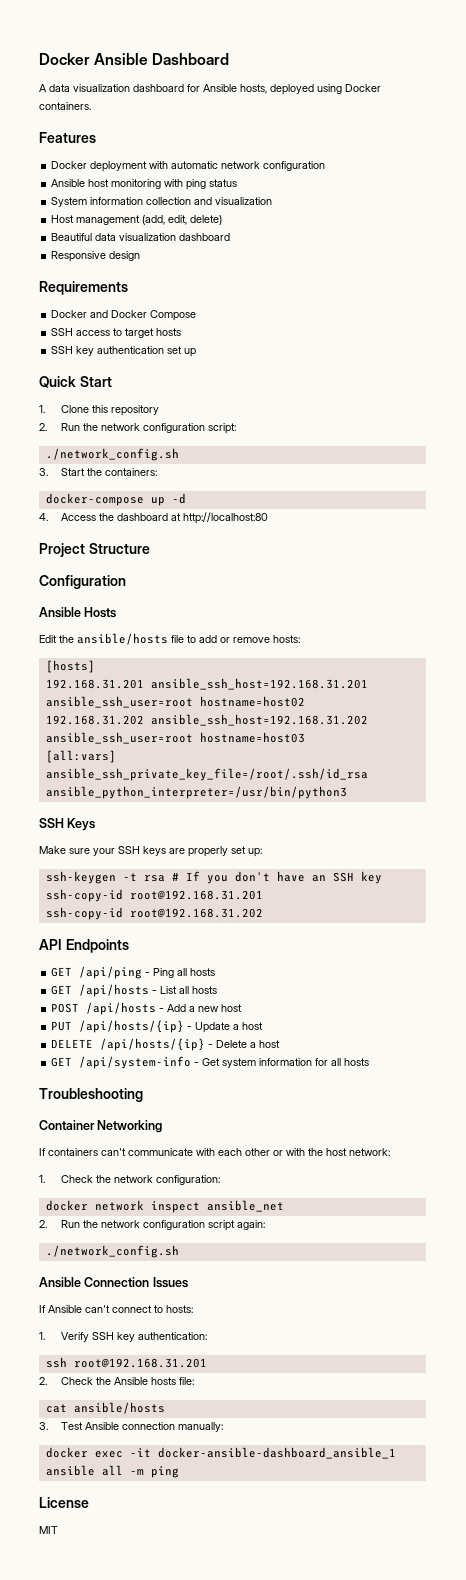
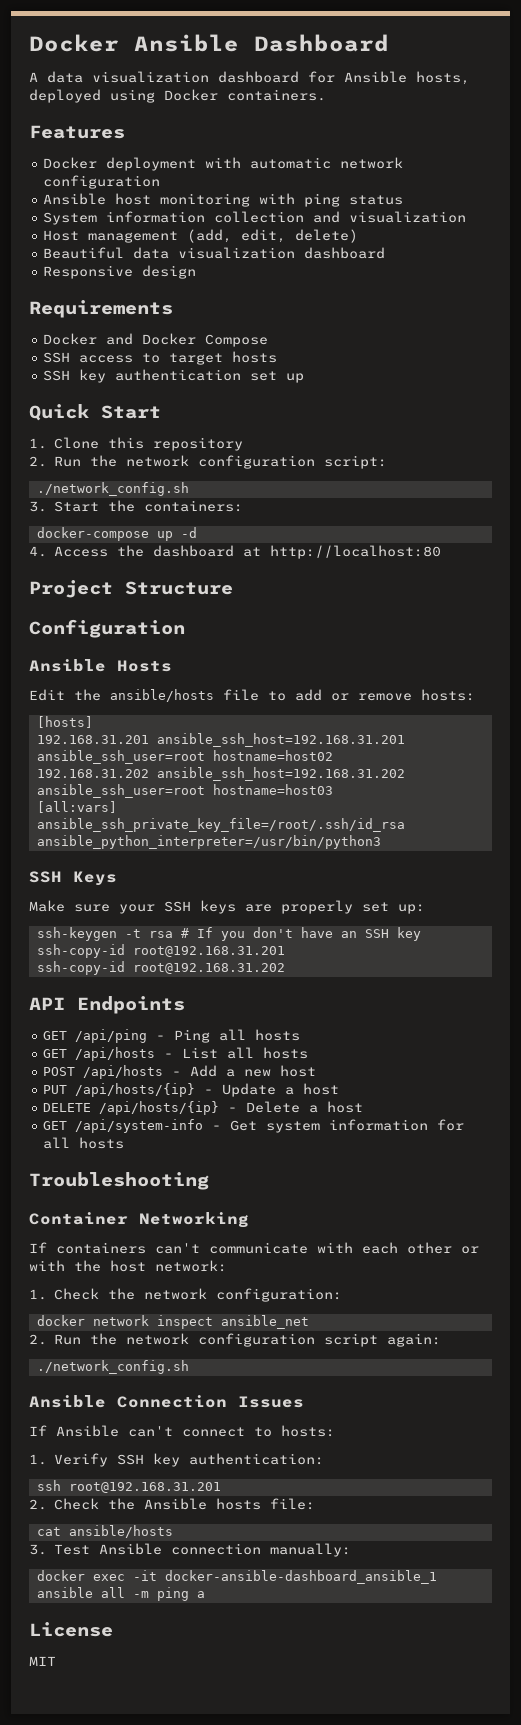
- docker exec -it docker-ansible-dashboard_ansible_1 ansible all -m ping
+ docker exec -it docker-ansible-dashboard_ansible_1 ansible all -m ping a

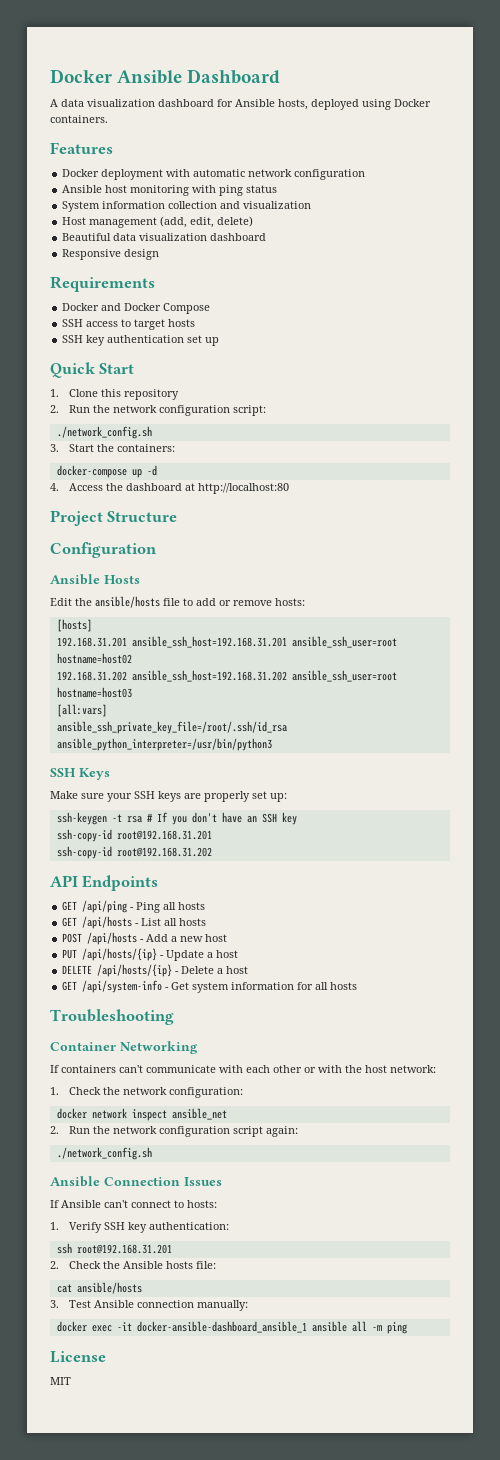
- docker exec -it docker-ansible-dashboard_ansible_1 ansible all -m ping a
+ docker exec -it docker-ansible-dashboard_ansible_1 ansible all -m ping

